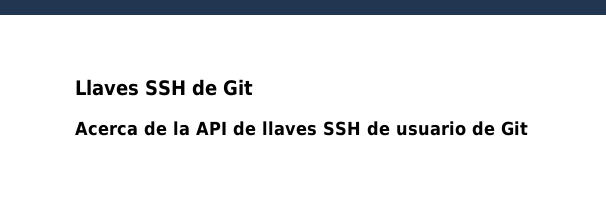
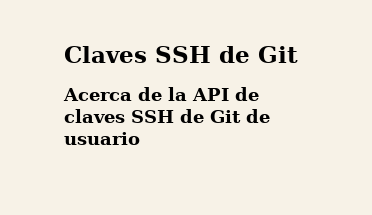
- Llaves SSH de Git
+ Claves SSH de Git
- Acerca de la API de llaves SSH de usuario de Git
+ Acerca de la API de claves SSH de Git de usuario

